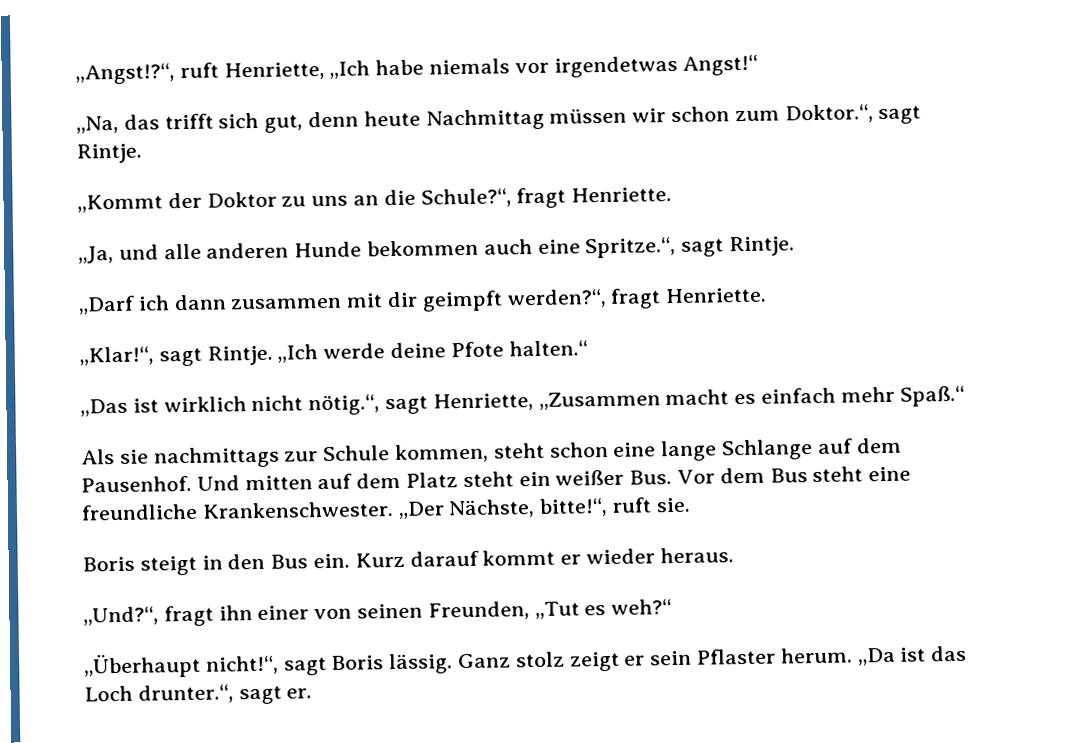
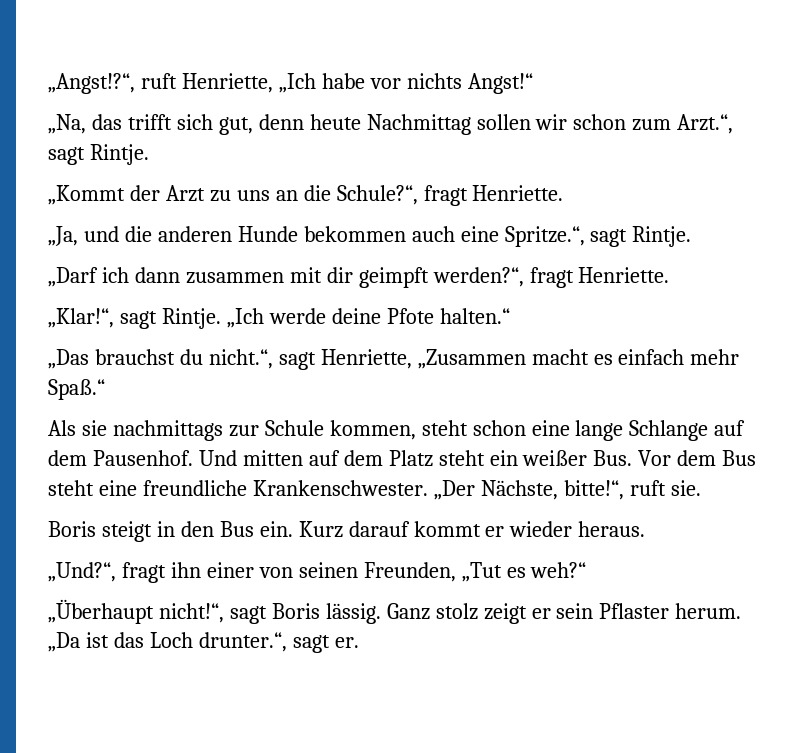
- „Angst!?“, ruft Henriette, „Ich habe niemals vor irgendetwas Angst!“
+ „Angst!?“, ruft Henriette, „Ich habe vor nichts Angst!“
- „Na, das trifft sich gut, denn heute Nachmittag müssen wir schon zum Doktor.“, sagt Rintje.
+ „Na, das trifft sich gut, denn heute Nachmittag sollen wir schon zum Arzt.“, sagt Rintje.
- „Kommt der Doktor zu uns an die Schule?“, fragt Henriette.
+ „Kommt der Arzt zu uns an die Schule?“, fragt Henriette.
- „Ja, und alle anderen Hunde bekommen auch eine Spritze.“, sagt Rintje.
+ „Ja, und die anderen Hunde bekommen auch eine Spritze.“, sagt Rintje.
- „Das ist wirklich nicht nötig.“, sagt Henriette, „Zusammen macht es einfach mehr Spaß.“
+ „Das brauchst du nicht.“, sagt Henriette, „Zusammen macht es einfach mehr Spaß.“

